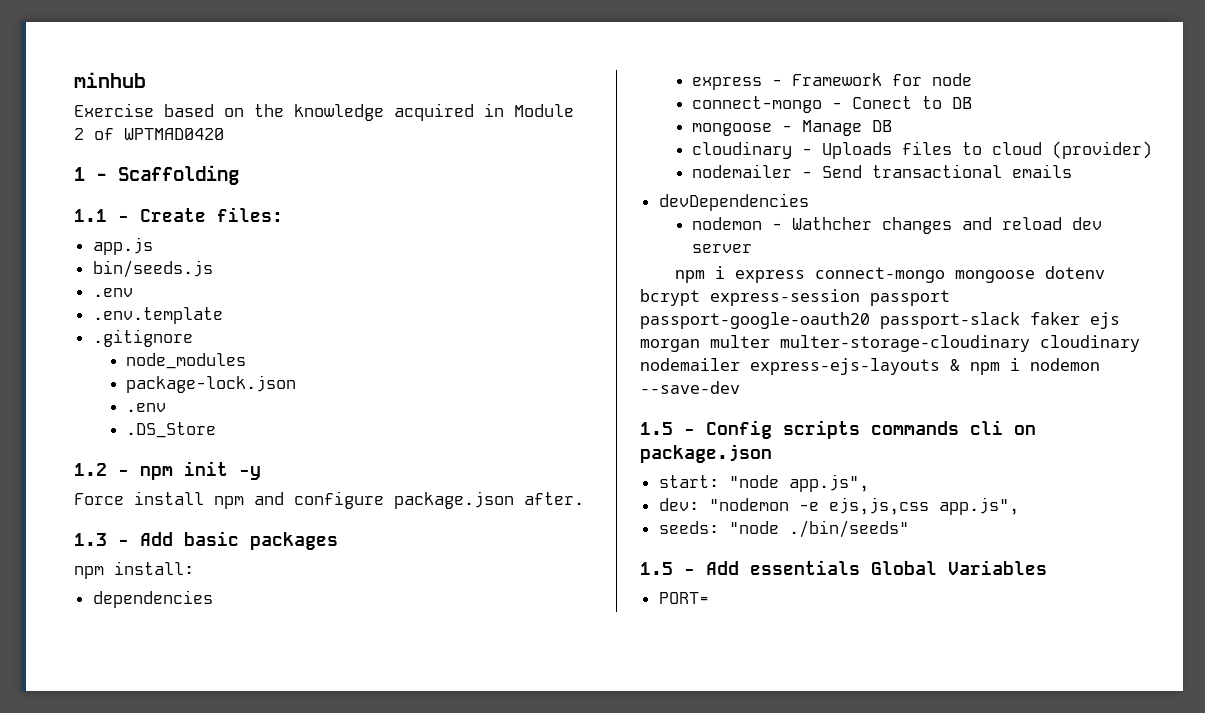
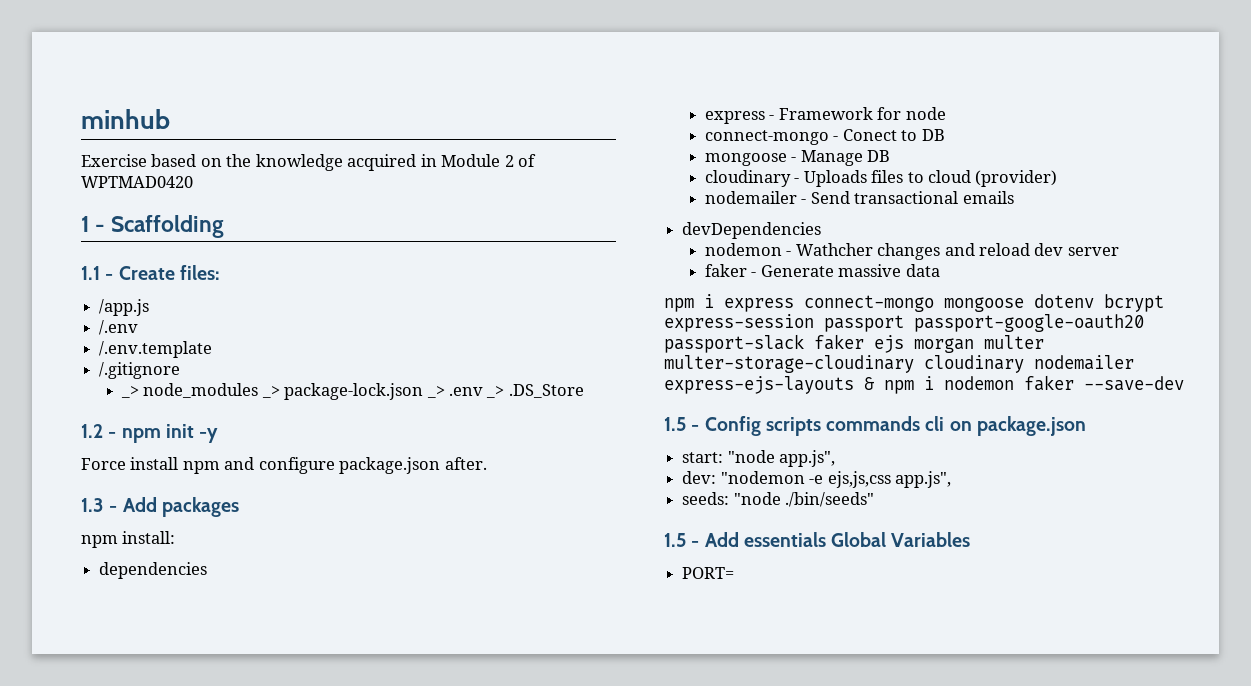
- app.js
- bin/seeds.js
- .env
- .env.template
- .gitignore
- node_modules
- package-lock.json
- .env
- .DS_Store
+ /app.js
+ /.env
+ /.env.template
+ /.gitignore
+ _> node_modules _> package-lock.json _> .env _> .DS_Store
- 1.3 - Add basic packages
+ 1.3 - Add packages
+ faker - Generate massive data
- npm i express connect-mongo mongoose dotenv bcrypt express-session passport passport-google-oauth20 passport-slack faker ejs morgan multer multer-storage-cloudinary cloudinary nodemailer express-ejs-layouts & npm i nodemon --save-dev
+ npm i express connect-mongo mongoose dotenv bcrypt express-session passport passport-google-oauth20 passport-slack faker ejs morgan multer multer-storage-cloudinary cloudinary nodemailer express-ejs-layouts & npm i nodemon faker --save-dev

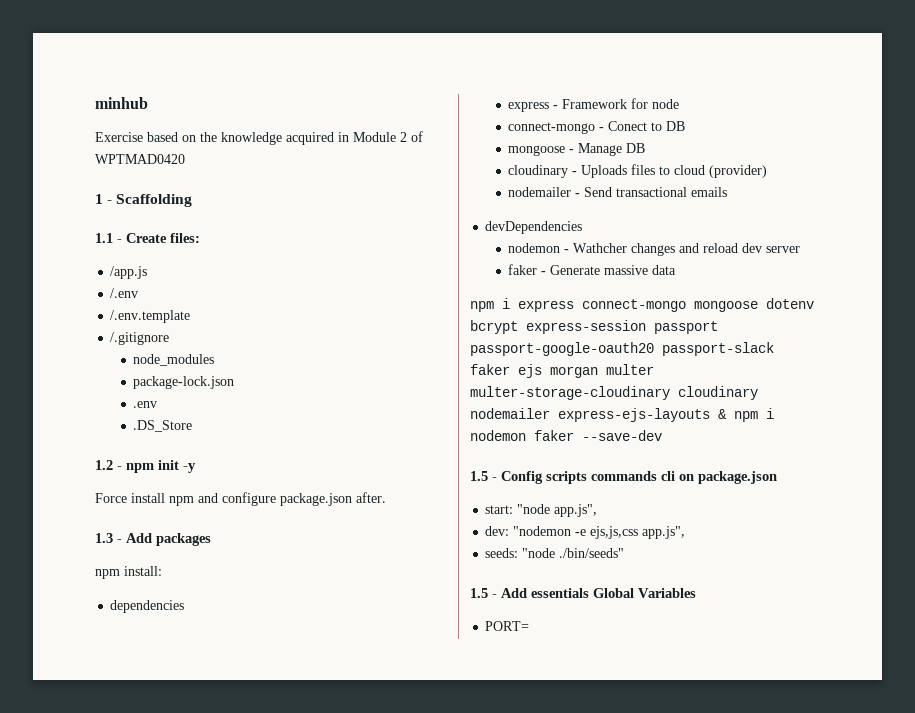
- _> node_modules _> package-lock.json _> .env _> .DS_Store
+ node_modules
+ package-lock.json
+ .env
+ .DS_Store

